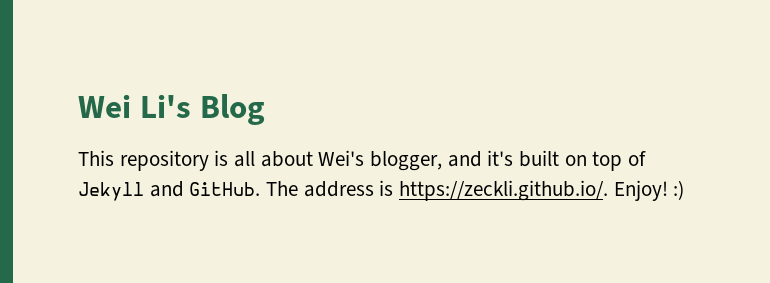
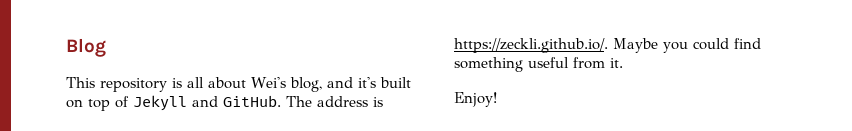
- Wei Li's Blog
+ Blog
- This repository is all about Wei's blogger, and it's built on top of Jekyll and GitHub.
+ This repository is all about Wei's blog, and it's built on top of Jekyll and GitHub.
- The address is https://zeckli.github.io/. Enjoy! :)
+ The address is https://zeckli.github.io/. Maybe you could find something useful from it.
+ Enjoy!

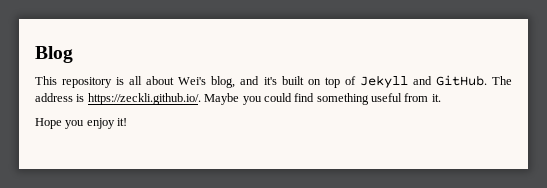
- Enjoy!
+ Hope you enjoy it!

